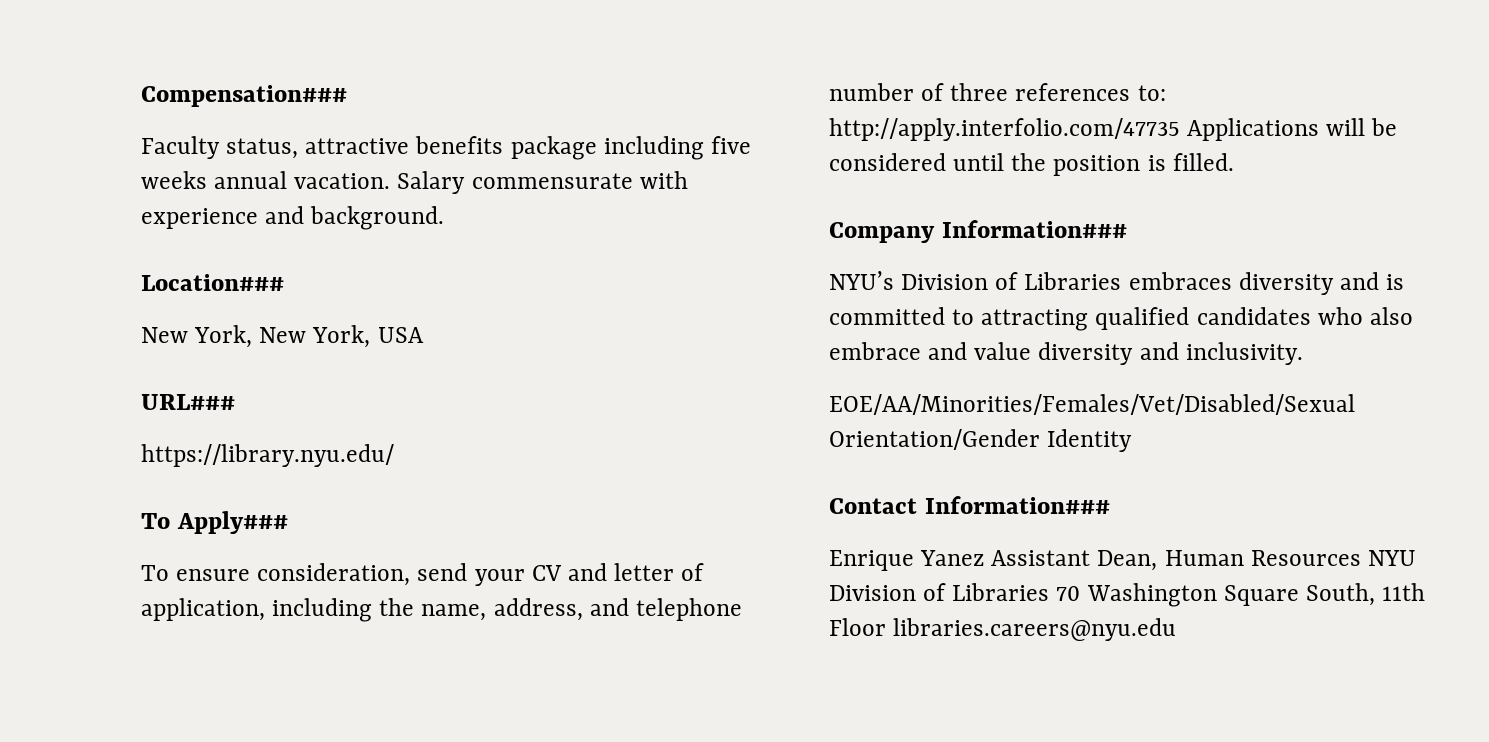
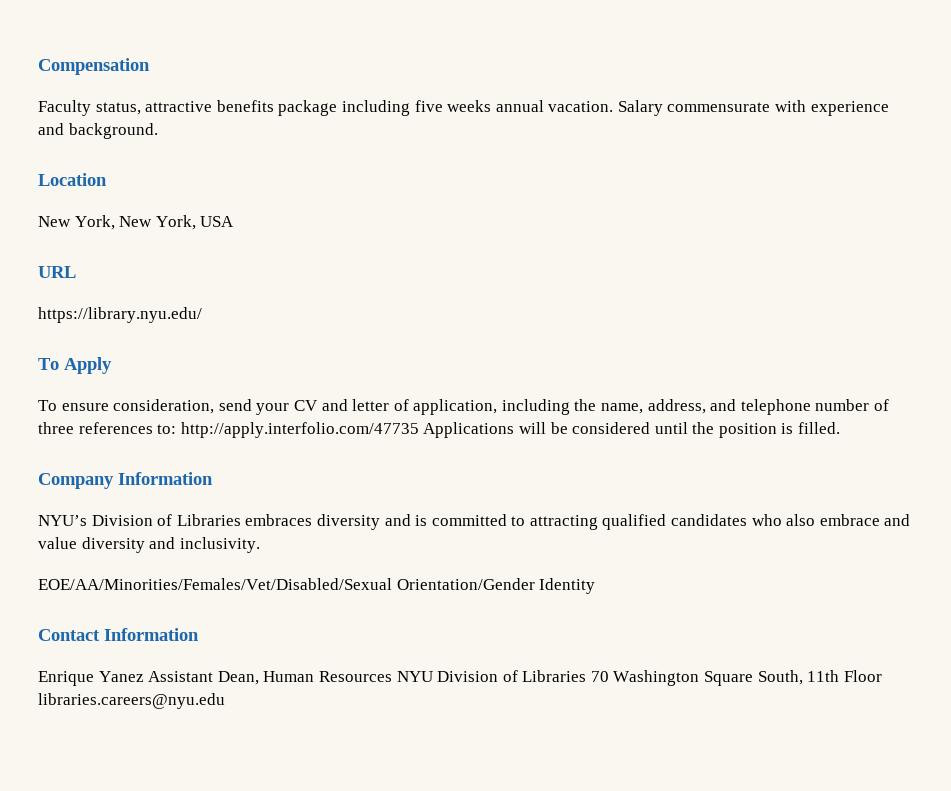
- Compensation###
+ Compensation
- Location###
+ Location
- URL###
+ URL
- To Apply###
+ To Apply
- Company Information###
+ Company Information
- Contact Information###
+ Contact Information

